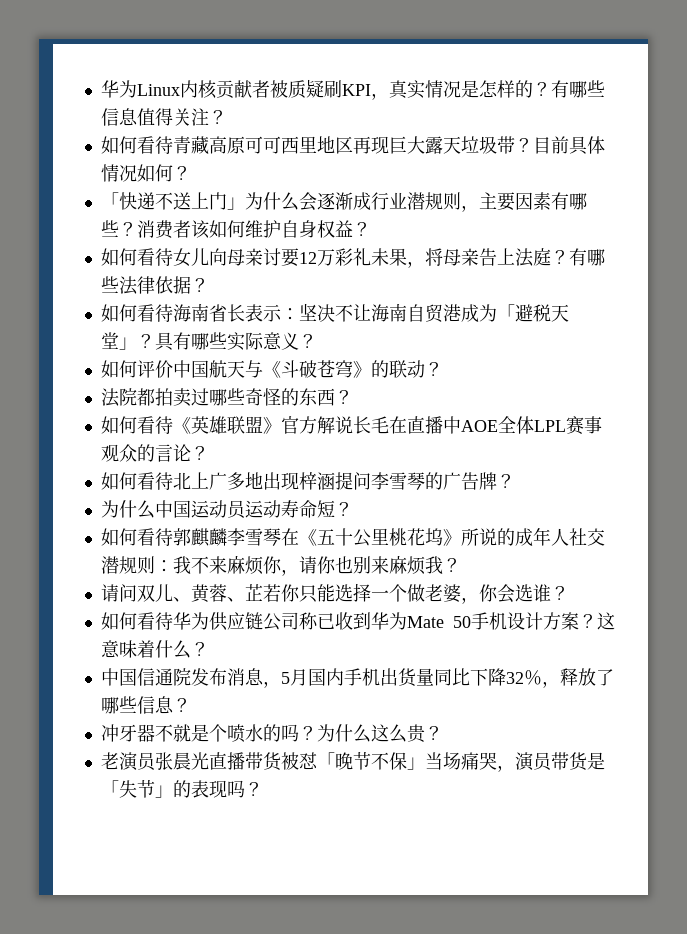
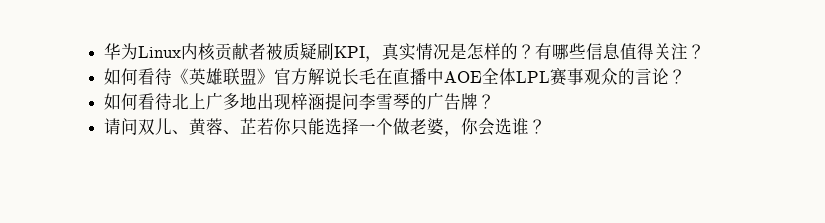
- 如何看待青藏高原可可西里地区再现巨大露天垃圾带？目前具体情况如何？
- 「快递不送上门」为什么会逐渐成行业潜规则，主要因素有哪些？消费者该如何维护自身权益？
- 如何看待女儿向母亲讨要12万彩礼未果，将母亲告上法庭？有哪些法律依据？
- 如何看待海南省长表示：坚决不让海南自贸港成为「避税天堂」？具有哪些实际意义？
- 如何评价中国航天与《斗破苍穹》的联动？
- 法院都拍卖过哪些奇怪的东西？
- 为什么中国运动员运动寿命短？
- 如何看待郭麒麟李雪琴在《五十公里桃花坞》所说的成年人社交潜规则：我不来麻烦你，请你也别来麻烦我？
- 如何看待华为供应链公司称已收到华为Mate 50手机设计方案？这意味着什么？
- 中国信通院发布消息，5月国内手机出货量同比下降32％，释放了哪些信息？
- 冲牙器不就是个喷水的吗？为什么这么贵？
- 老演员张晨光直播带货被怼「晚节不保」当场痛哭，演员带货是「失节」的表现吗？

